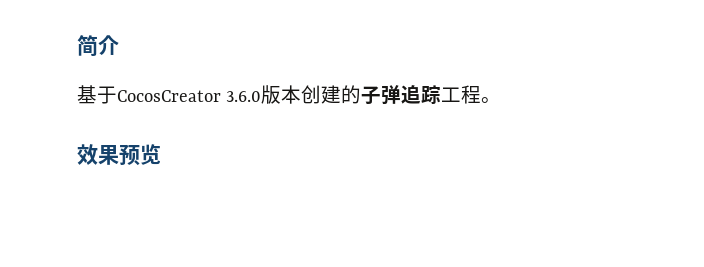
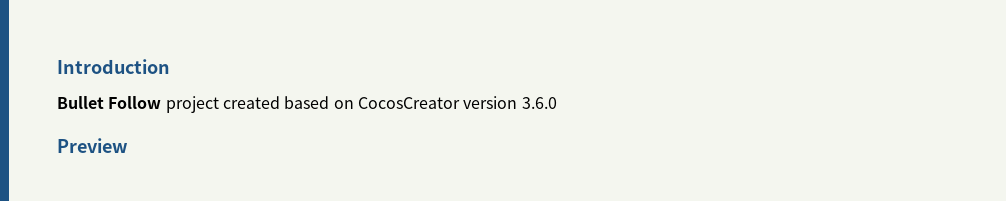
- 简介
- 基于CocosCreator 3.6.0版本创建的子弹追踪工程。
- 效果预览
+ Introduction
+ Bullet Follow project created based on CocosCreator version 3.6.0
+ Preview

